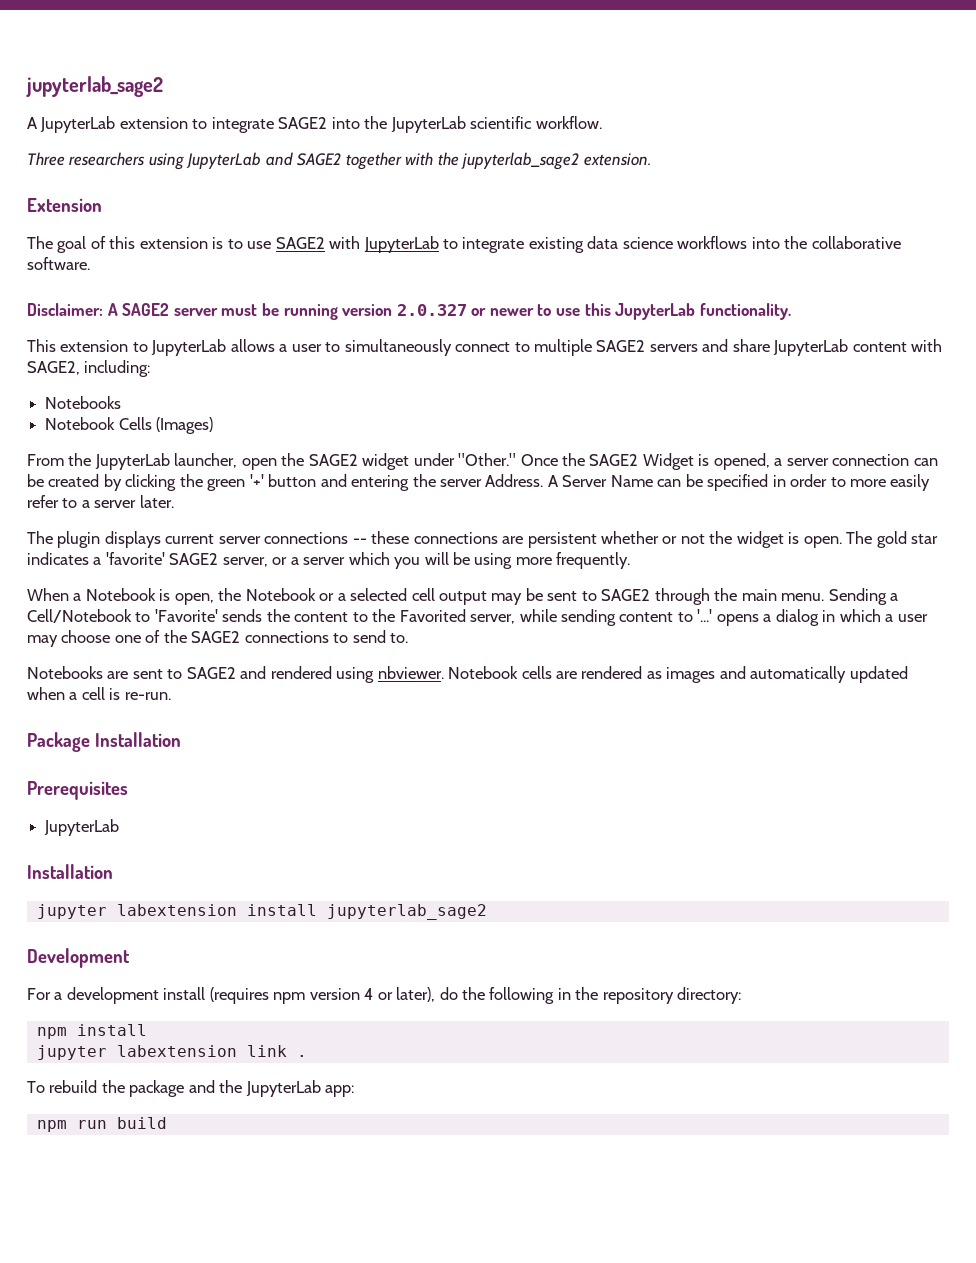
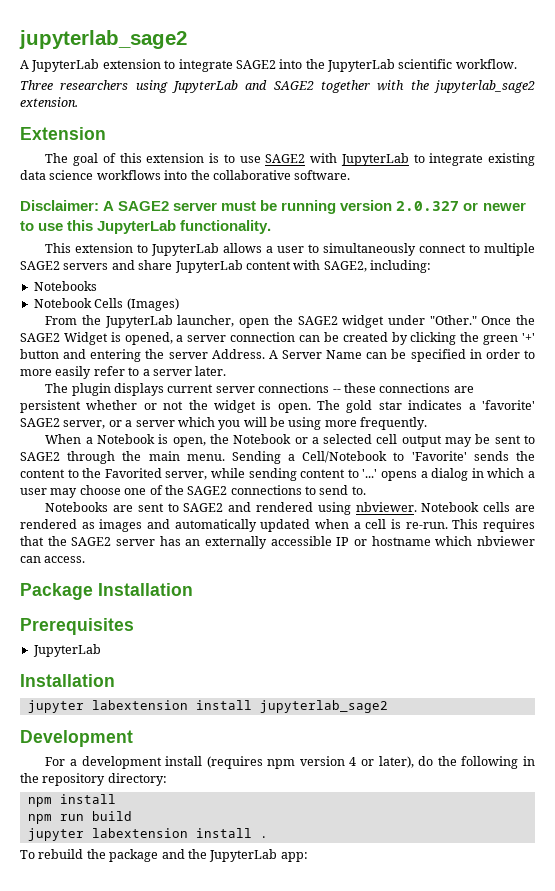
+ This requires that the SAGE2 server has an externally accessible IP or hostname which nbviewer can access.
- jupyter labextension link .
+ npm run build
+ jupyter labextension install .
- npm run build

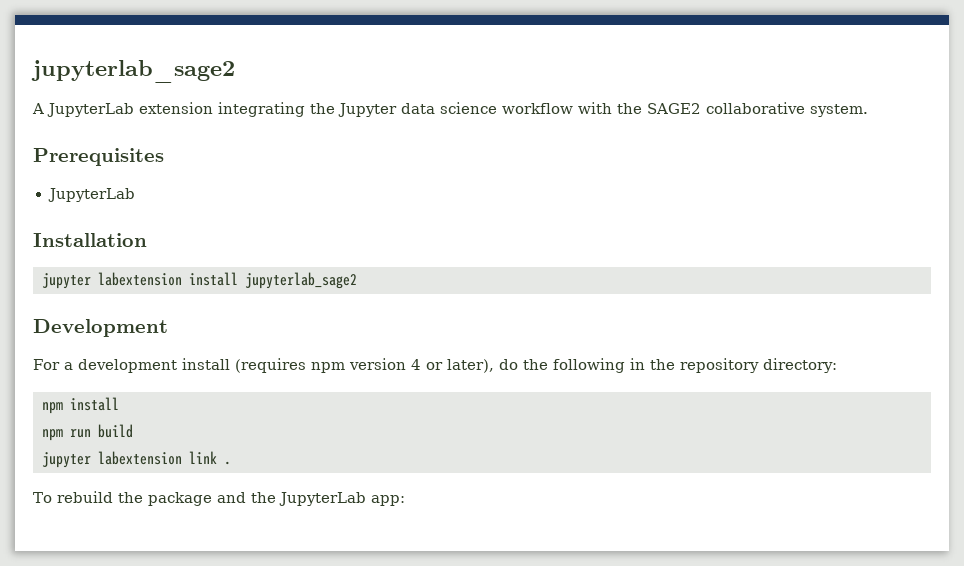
- A JupyterLab extension to integrate SAGE2 into the JupyterLab scientific workflow.
- Three researchers using JupyterLab and SAGE2 together with the jupyterlab_sage2 extension.
- Extension
- The goal of this extension is to use SAGE2 with JupyterLab to integrate existing data science workflows into the collaborative software.
- Disclaimer: A SAGE2 server must be running version 2.0.327 or newer to use this JupyterLab functionality.
- This extension to JupyterLab allows a user to simultaneously connect to multiple SAGE2 servers and share JupyterLab content with SAGE2, including:
- Notebooks
- Notebook Cells (Images)
- From the JupyterLab launcher, open the SAGE2 widget under "Other." Once the SAGE2 Widget is opened, a server connection can be created by clicking the green '+' button and entering the server Address. A Server Name can be specified in order to more easily refer to a server later.
- The plugin displays current server connections -- these connections are persistent whether or not the widget is open. The gold star indicates a 'favorite' SAGE2 server, or a server which you will be using more frequently.
- When a Notebook is open, the Notebook or a selected cell output may be sent to SAGE2 through the main menu. Sending a Cell/Notebook to 'Favorite' sends the content to the Favorited server, while sending content to '...' opens a dialog in which a user may choose one of the SAGE2 connections to send to.
- Notebooks are sent to SAGE2 and rendered using nbviewer. Notebook cells are rendered as images and automatically updated when a cell is re-run. This requires that the SAGE2 server has an externally accessible IP or hostname which nbviewer can access.
- Package Installation
+ A JupyterLab extension integrating the Jupyter data science workflow with the SAGE2 collaborative system.
- jupyter labextension install .
+ jupyter labextension link .

